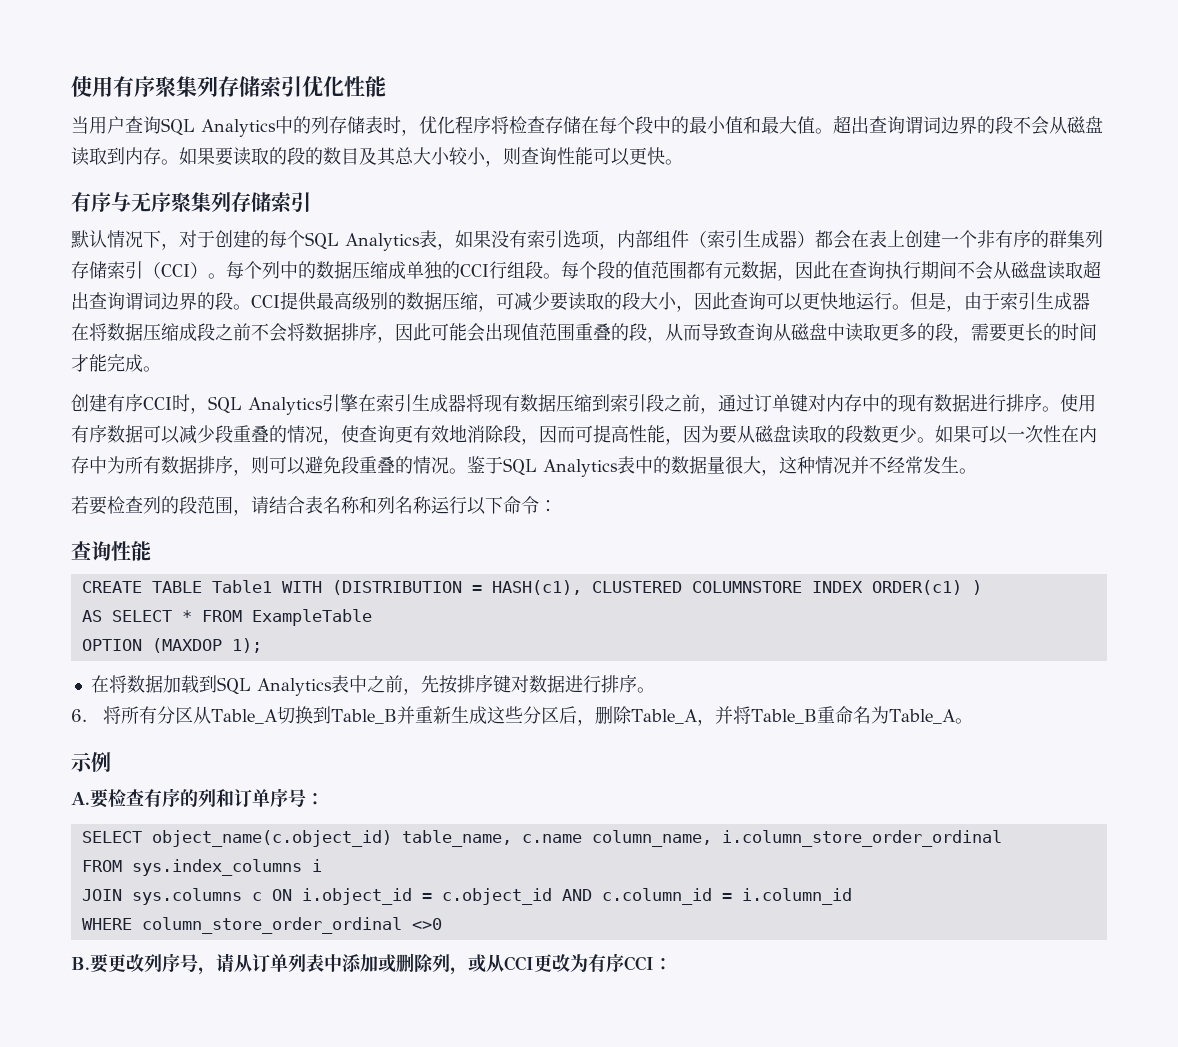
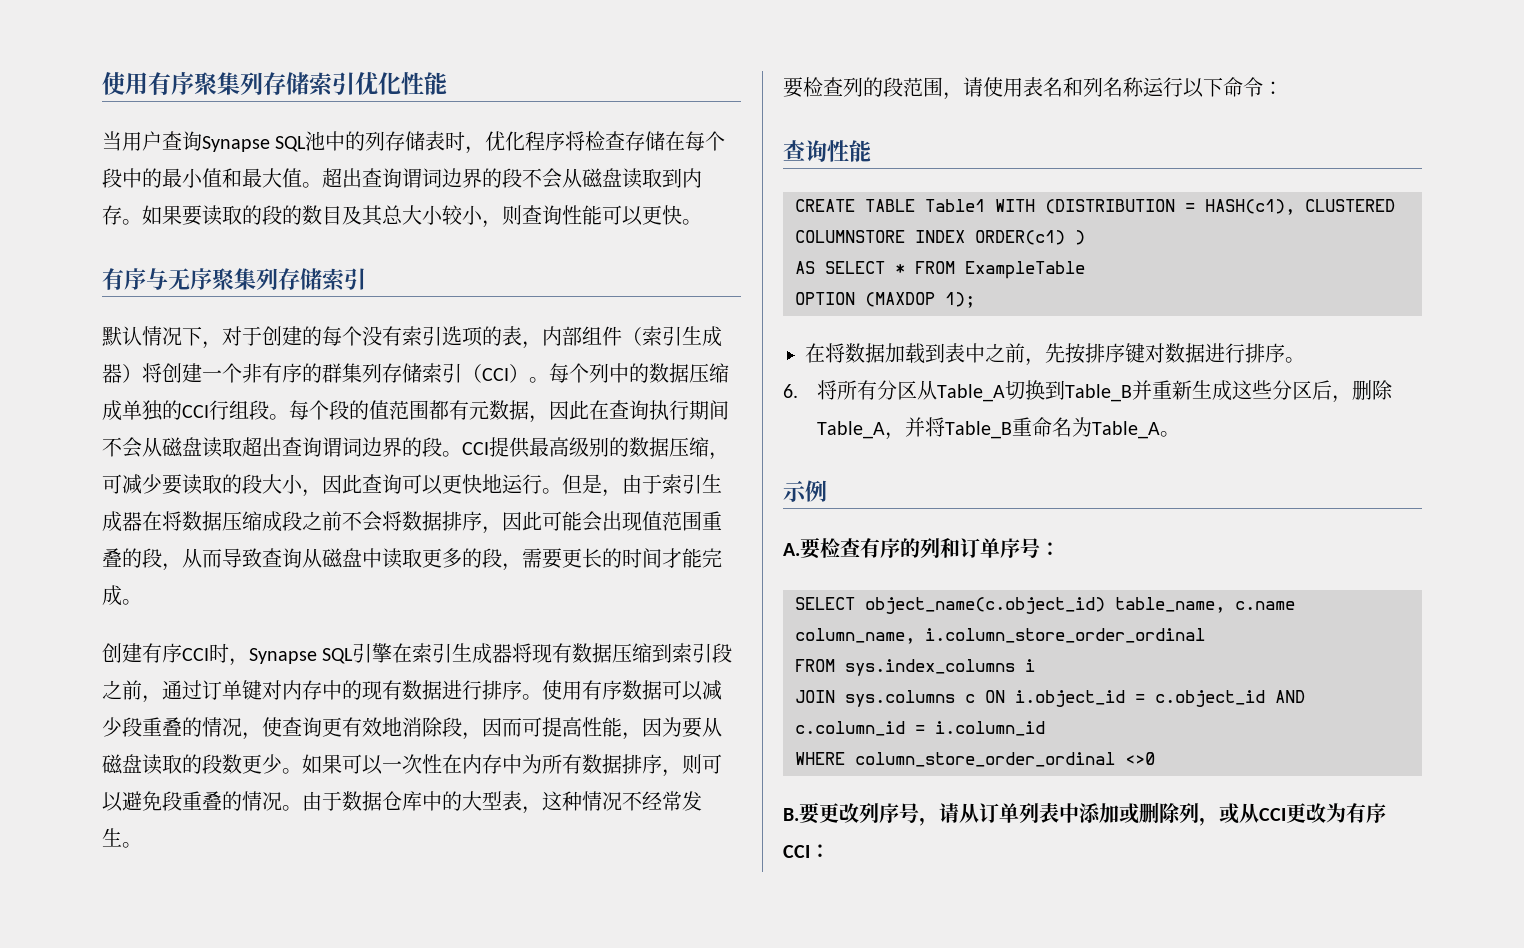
- 当用户查询SQL Analytics中的列存储表时，优化程序将检查存储在每个段中的最小值和最大值。
+ 当用户查询Synapse SQL池中的列存储表时，优化程序将检查存储在每个段中的最小值和最大值。
- 默认情况下，对于创建的每个SQL Analytics表，如果没有索引选项，内部组件（索引生成器）都会在表上创建一个非有序的群集列存储索引（CCI）。
+ 默认情况下，对于创建的每个没有索引选项的表，内部组件（索引生成器）将创建一个非有序的群集列存储索引（CCI）。
- 创建有序CCI时，SQL Analytics引擎在索引生成器将现有数据压缩到索引段之前，通过订单键对内存中的现有数据进行排序。
+ 创建有序CCI时，Synapse SQL引擎在索引生成器将现有数据压缩到索引段之前，通过订单键对内存中的现有数据进行排序。
- 鉴于SQL Analytics表中的数据量很大，这种情况并不经常发生。
+ 由于数据仓库中的大型表，这种情况不经常发生。
- 若要检查列的段范围，请结合表名称和列名称运行以下命令：
+ 要检查列的段范围，请使用表名和列名称运行以下命令：
- 在将数据加载到SQL Analytics表中之前，先按排序键对数据进行排序。
+ 在将数据加载到表中之前，先按排序键对数据进行排序。

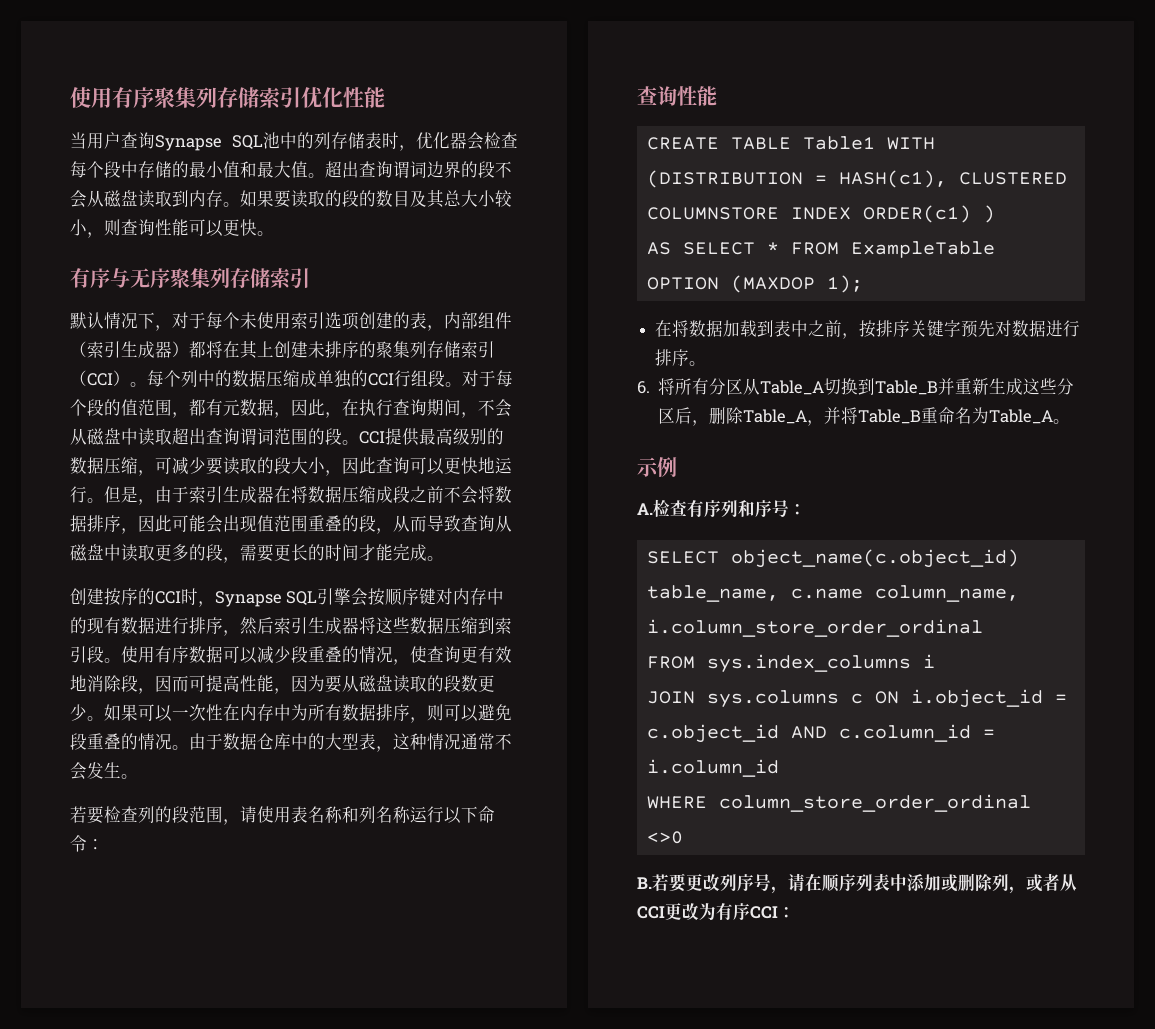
- 当用户查询Synapse SQL池中的列存储表时，优化程序将检查存储在每个段中的最小值和最大值。
+ 当用户查询Synapse SQL池中的列存储表时，优化器会检查每个段中存储的最小值和最大值。
- 默认情况下，对于创建的每个没有索引选项的表，内部组件（索引生成器）将创建一个非有序的群集列存储索引（CCI）。
+ 默认情况下，对于每个未使用索引选项创建的表，内部组件（索引生成器）都将在其上创建未排序的聚集列存储索引（CCI）。
- 每个段的值范围都有元数据，因此在查询执行期间不会从磁盘读取超出查询谓词边界的段。
+ 对于每个段的值范围，都有元数据，因此，在执行查询期间，不会从磁盘中读取超出查询谓词范围的段。
- 创建有序CCI时，Synapse SQL引擎在索引生成器将现有数据压缩到索引段之前，通过订单键对内存中的现有数据进行排序。
+ 创建按序的CCI时，Synapse SQL引擎会按顺序键对内存中的现有数据进行排序，然后索引生成器将这些数据压缩到索引段。
- 由于数据仓库中的大型表，这种情况不经常发生。
+ 由于数据仓库中的大型表，这种情况通常不会发生。
- 要检查列的段范围，请使用表名和列名称运行以下命令：
+ 若要检查列的段范围，请使用表名称和列名称运行以下命令：
- 在将数据加载到表中之前，先按排序键对数据进行排序。
+ 在将数据加载到表中之前，按排序关键字预先对数据进行排序。
- A.要检查有序的列和订单序号：
+ A.检查有序列和序号：
- B.要更改列序号，请从订单列表中添加或删除列，或从CCI更改为有序CCI：
+ B.若要更改列序号，请在顺序列表中添加或删除列，或者从CCI更改为有序CCI：

